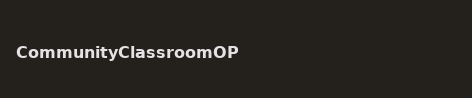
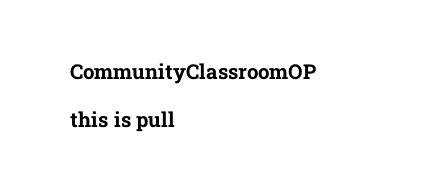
+ this is pull

